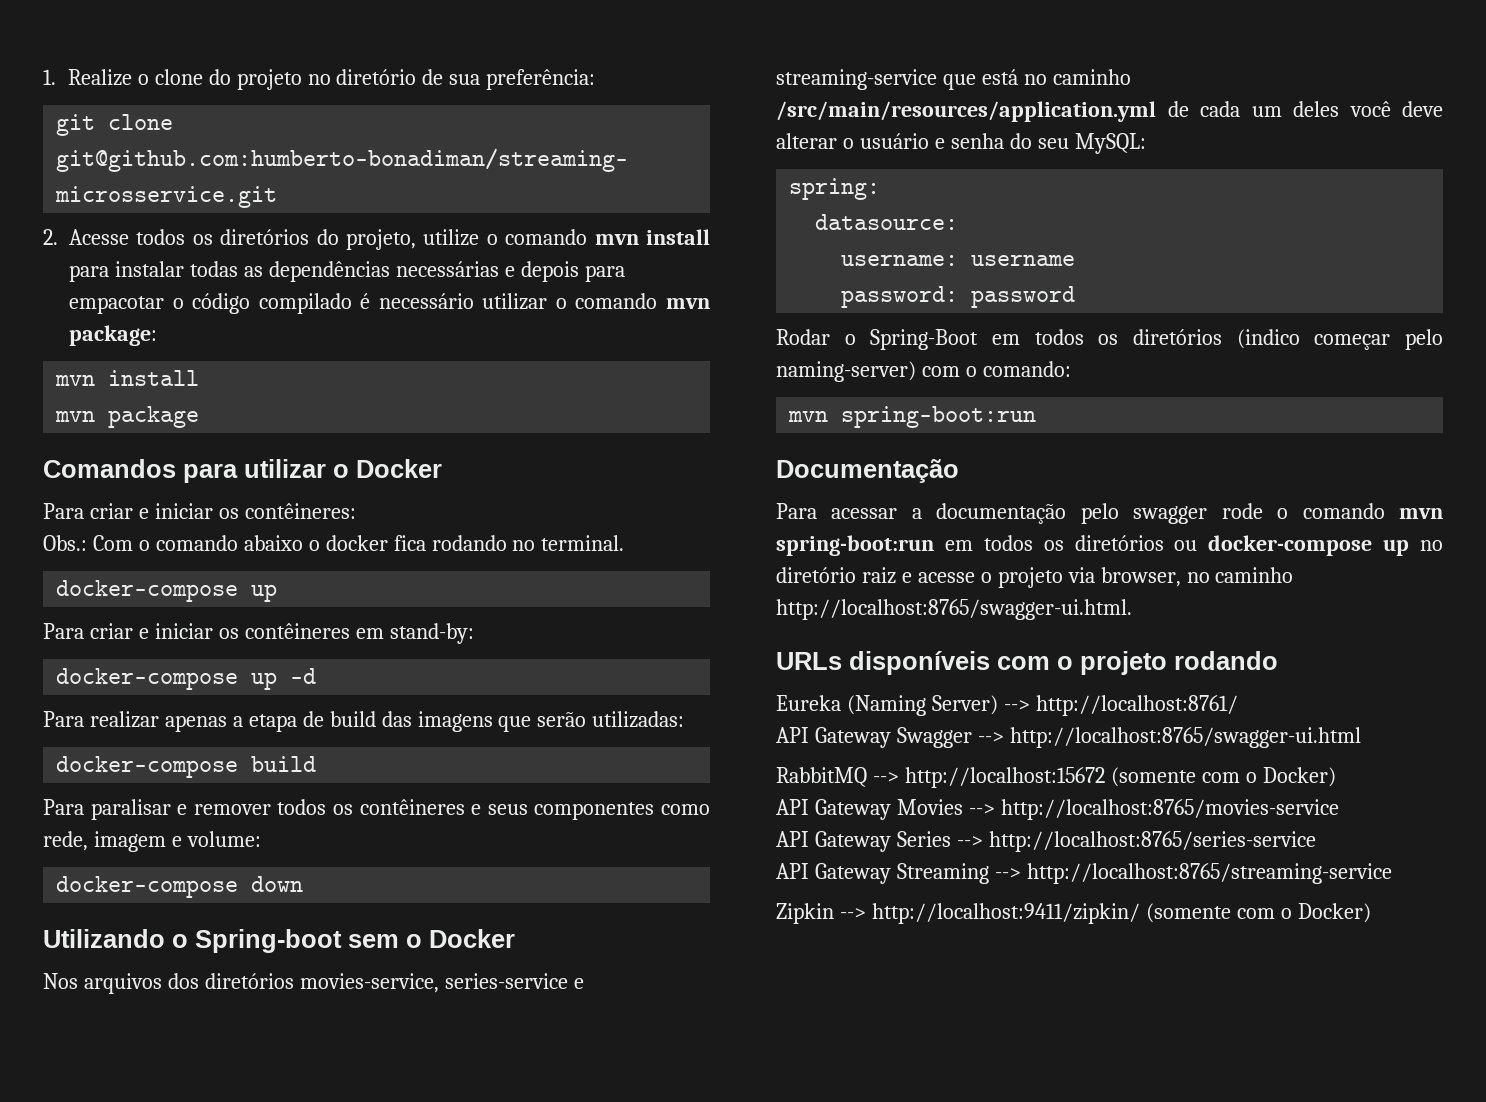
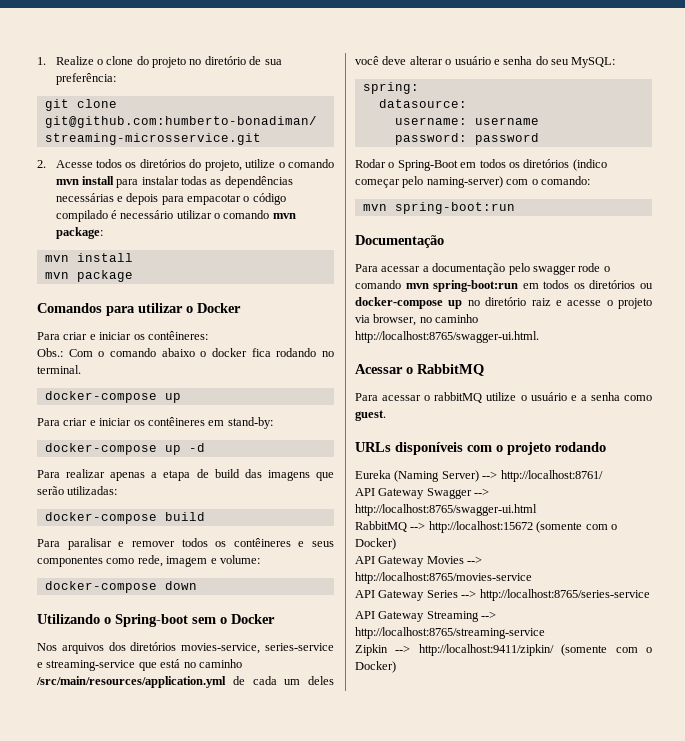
+ Acessar o RabbitMQ
+ Para acessar o rabbitMQ utilize o usuário e a senha como guest.

